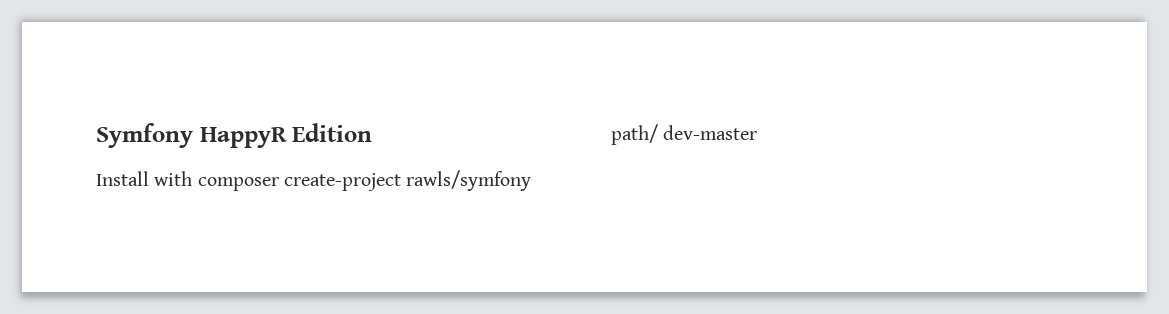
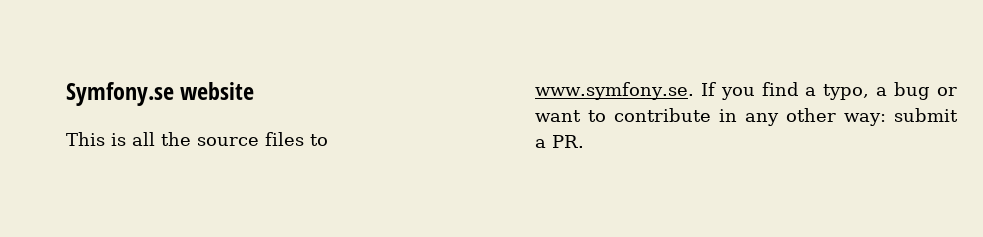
- Symfony HappyR Edition
- Install with composer create-project rawls/symfony path/ dev-master
+ Symfony.se website
+ This is all the source files to www.symfony.se. If you find a typo, a bug or want to contribute in any other way: submit a PR.

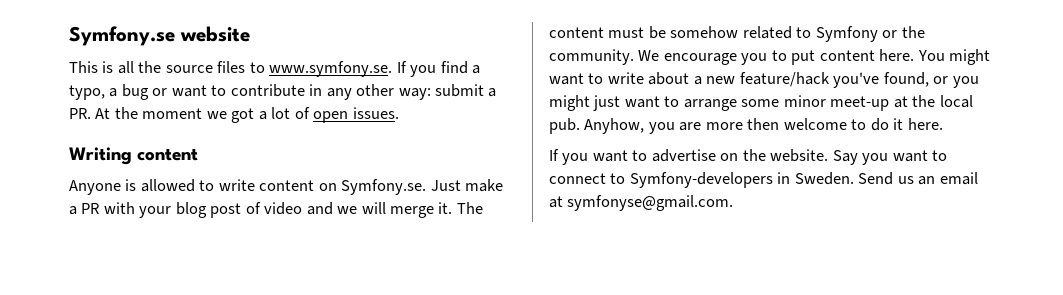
- This is all the source files to www.symfony.se. If you find a typo, a bug or want to contribute in any other way: submit a PR.
+ This is all the source files to www.symfony.se. If you find a typo, a bug or want to contribute in any other way: submit a PR. At the moment we got a lot of open issues.
+ Writing content
+ Anyone is allowed to write content on Symfony.se. Just make a PR with your blog post of video and we will merge it. The content must be somehow related to Symfony or the community. We encourage you to put content here. You might want to write about a new feature/hack you've found, or you might just want to arrange some minor meet-up at the local pub. Anyhow, you are more then welcome to do it here.
+ If you want to advertise on the website. Say you want to connect to Symfony-developers in Sweden. Send us an email at symfonyse@gmail.com.

